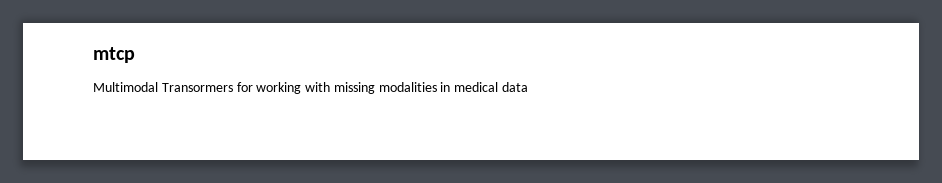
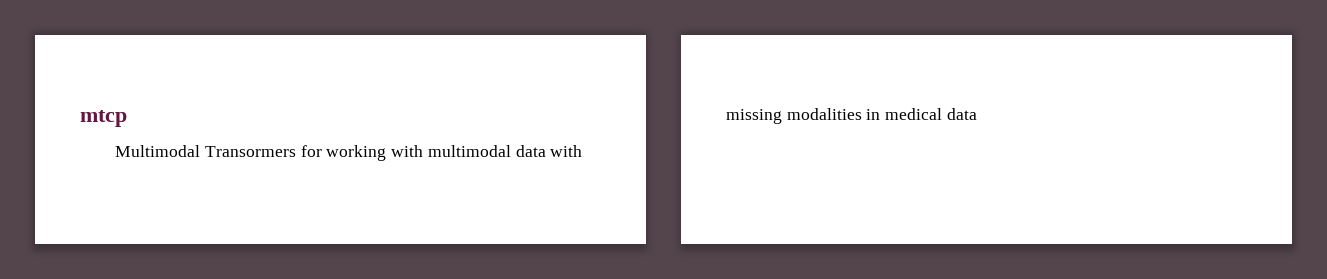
- Multimodal Transormers for working with missing modalities in medical data
+ Multimodal Transormers for working with multimodal data with missing modalities in medical data

